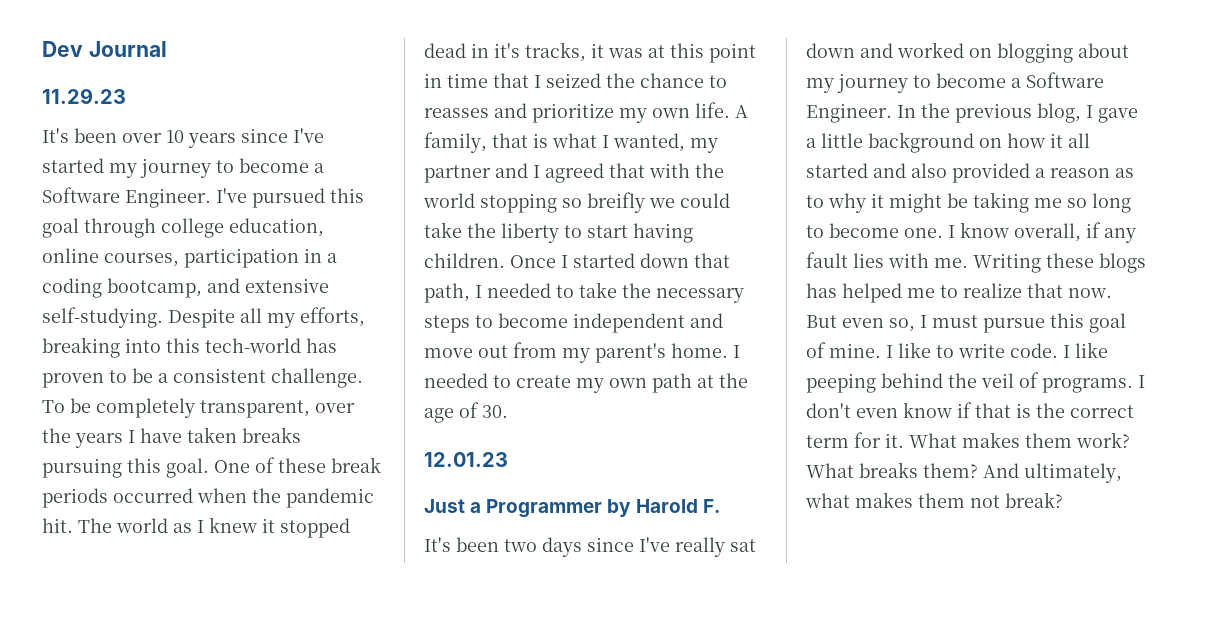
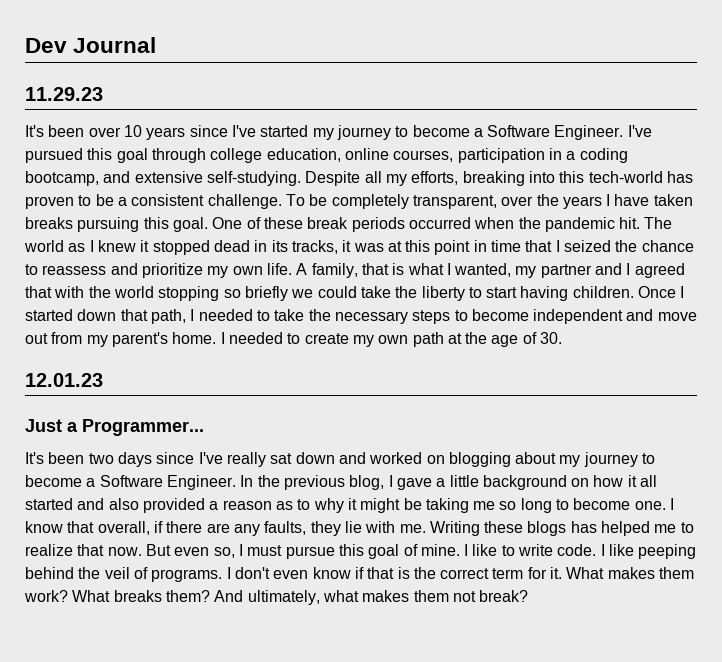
- The world as I knew it stopped dead in it's tracks, it was at this point in time that I seized the chance to reasses and prioritize my own life.
+ The world as I knew it stopped dead in its tracks, it was at this point in time that I seized the chance to reassess and prioritize my own life.
- A family, that is what I wanted, my partner and I agreed that with the world stopping so breifly we could take the liberty to start having children.
+ A family, that is what I wanted, my partner and I agreed that with the world stopping so briefly we could take the liberty to start having children.
- Just a Programmer by Harold F.
+ Just a Programmer...
- I know overall, if any fault lies with me.
+ I know that overall, if there are any faults, they lie with me.

